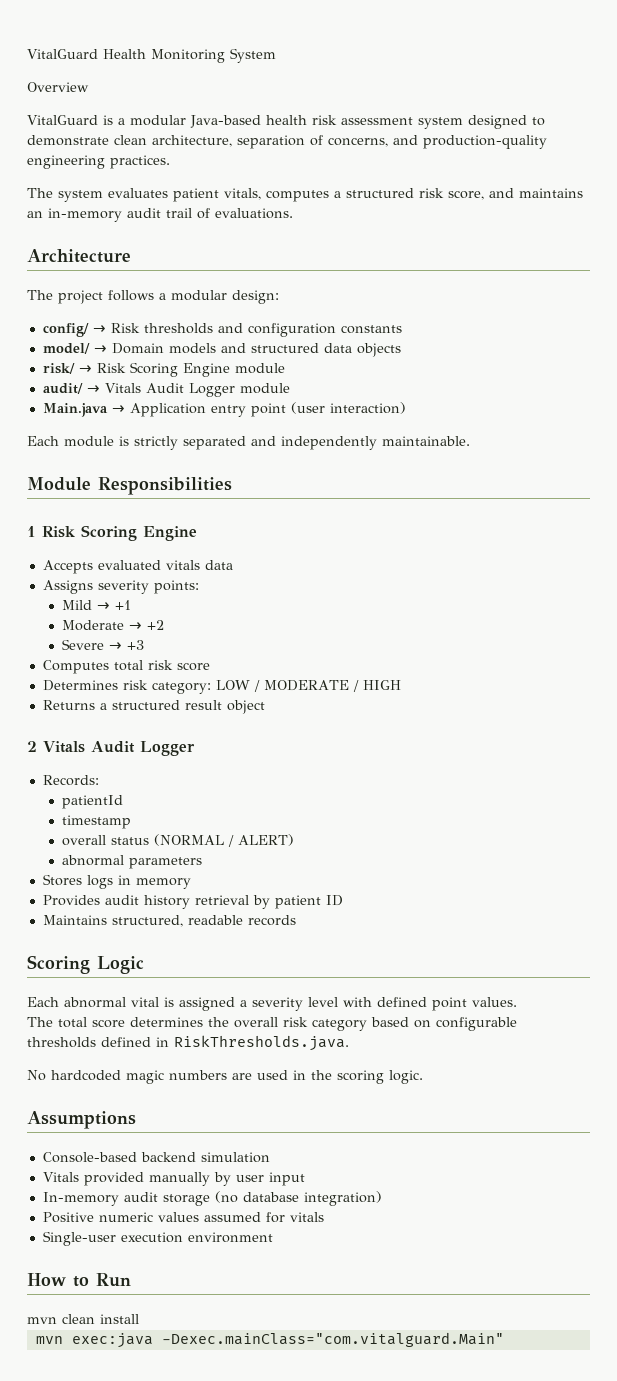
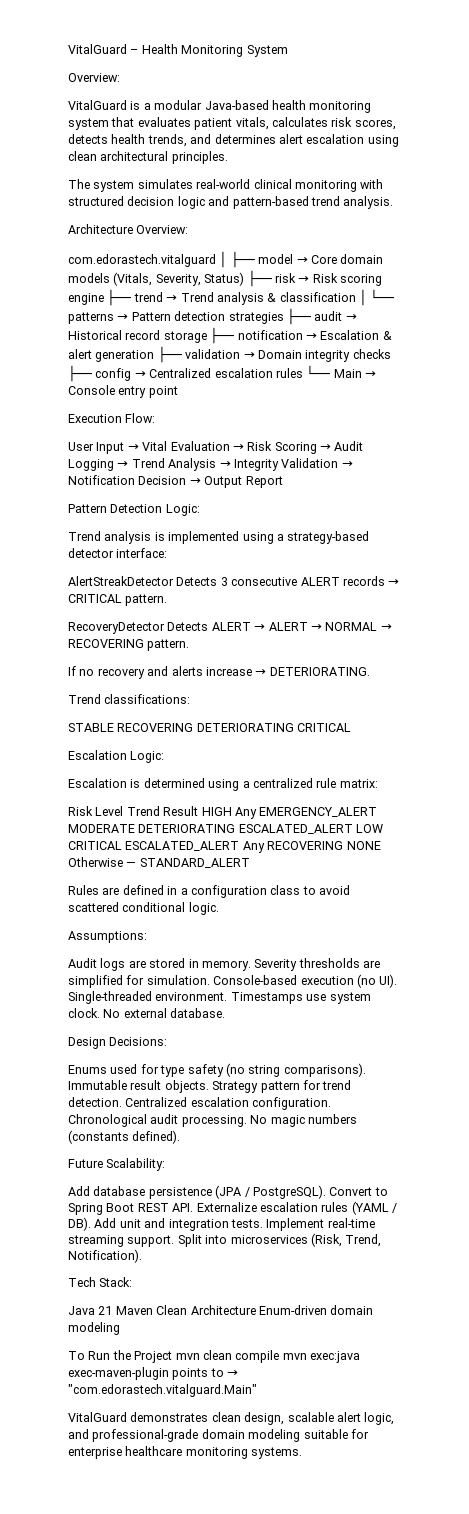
- VitalGuard Health Monitoring System
- Overview
+ VitalGuard – Health Monitoring System
+ Overview:
- VitalGuard is a modular Java-based health risk assessment system designed to demonstrate clean architecture, separation of concerns, and production-quality engineering practices.
- The system evaluates patient vitals, computes a structured risk score, and maintains an in-memory audit trail of evaluations.
- Architecture
- The project follows a modular design:
- config/ → Risk thresholds and configuration constants
- model/ → Domain models and structured data objects
- risk/ → Risk Scoring Engine module
- audit/ → Vitals Audit Logger module
- Main.java → Application entry point (user interaction)
- Each module is strictly separated and independently maintainable.
- Module Responsibilities
- 1 Risk Scoring Engine
- Accepts evaluated vitals data
- Assigns severity points:
- Mild → +1
- Moderate → +2
- Severe → +3
- Computes total risk score
- Determines risk category: LOW / MODERATE / HIGH
- Returns a structured result object
- 2 Vitals Audit Logger
- Records:
- patientId
- timestamp
- overall status (NORMAL / ALERT)
- abnormal parameters
- Stores logs in memory
- Provides audit history retrieval by patient ID
- Maintains structured, readable records
- Scoring Logic
- Each abnormal vital is assigned a severity level with defined point values.
- The total score determines the overall risk category based on configurable thresholds defined in RiskThresholds.java.
- No hardcoded magic numbers are used in the scoring logic.
- Assumptions
- Console-based backend simulation
- Vitals provided manually by user input
- In-memory audit storage (no database integration)
- Positive numeric values assumed for vitals
- Single-user execution environment
- How to Run
- mvn clean install
- mvn exec:java -Dexec.mainClass="com.vitalguard.Main"
+ VitalGuard is a modular Java-based health monitoring system that evaluates patient vitals, calculates risk scores, detects health trends, and determines alert escalation using clean architectural principles.
+ The system simulates real-world clinical monitoring with structured decision logic and pattern-based trend analysis.
+ Architecture Overview:
+ com.edorastech.vitalguard │ ├── model → Core domain models (Vitals, Severity, Status) ├── risk → Risk scoring engine ├── trend → Trend analysis & classification │ └── patterns → Pattern detection strategies ├── audit → Historical record storage ├── notification → Escalation & alert generation ├── validation → Domain integrity checks ├── config → Centralized escalation rules └── Main → Console entry point
+ Execution Flow:
+ User Input → Vital Evaluation → Risk Scoring → Audit Logging → Trend Analysis → Integrity Validation → Notification Decision → Output Report
+ Pattern Detection Logic:
+ Trend analysis is implemented using a strategy-based detector interface:
+ AlertStreakDetector Detects 3 consecutive ALERT records → CRITICAL pattern.
+ RecoveryDetector Detects ALERT → ALERT → NORMAL → RECOVERING pattern.
+ If no recovery and alerts increase → DETERIORATING.
+ Trend classifications:
+ STABLE RECOVERING DETERIORATING CRITICAL
+ Escalation Logic:
+ Escalation is determined using a centralized rule matrix:
+ Risk Level Trend Result HIGH Any EMERGENCY_ALERT MODERATE DETERIORATING ESCALATED_ALERT LOW CRITICAL ESCALATED_ALERT Any RECOVERING NONE Otherwise — STANDARD_ALERT
+ Rules are defined in a configuration class to avoid scattered conditional logic.
+ Assumptions:
+ Audit logs are stored in memory. Severity thresholds are simplified for simulation. Console-based execution (no UI). Single-threaded environment. Timestamps use system clock. No external database.
+ Design Decisions:
+ Enums used for type safety (no string comparisons). Immutable result objects. Strategy pattern for trend detection. Centralized escalation configuration. Chronological audit processing. No magic numbers (constants defined).
+ Future Scalability:
+ Add database persistence (JPA / PostgreSQL). Convert to Spring Boot REST API. Externalize escalation rules (YAML / DB). Add unit and integration tests. Implement real-time streaming support. Split into microservices (Risk, Trend, Notification).
+ Tech Stack:
+ Java 21 Maven Clean Architecture Enum-driven domain modeling
+ To Run the Project mvn clean compile mvn exec:java exec-maven-plugin points to → "com.edorastech.vitalguard.Main"
+ VitalGuard demonstrates clean design, scalable alert logic, and professional-grade domain modeling suitable for enterprise healthcare monitoring systems.

